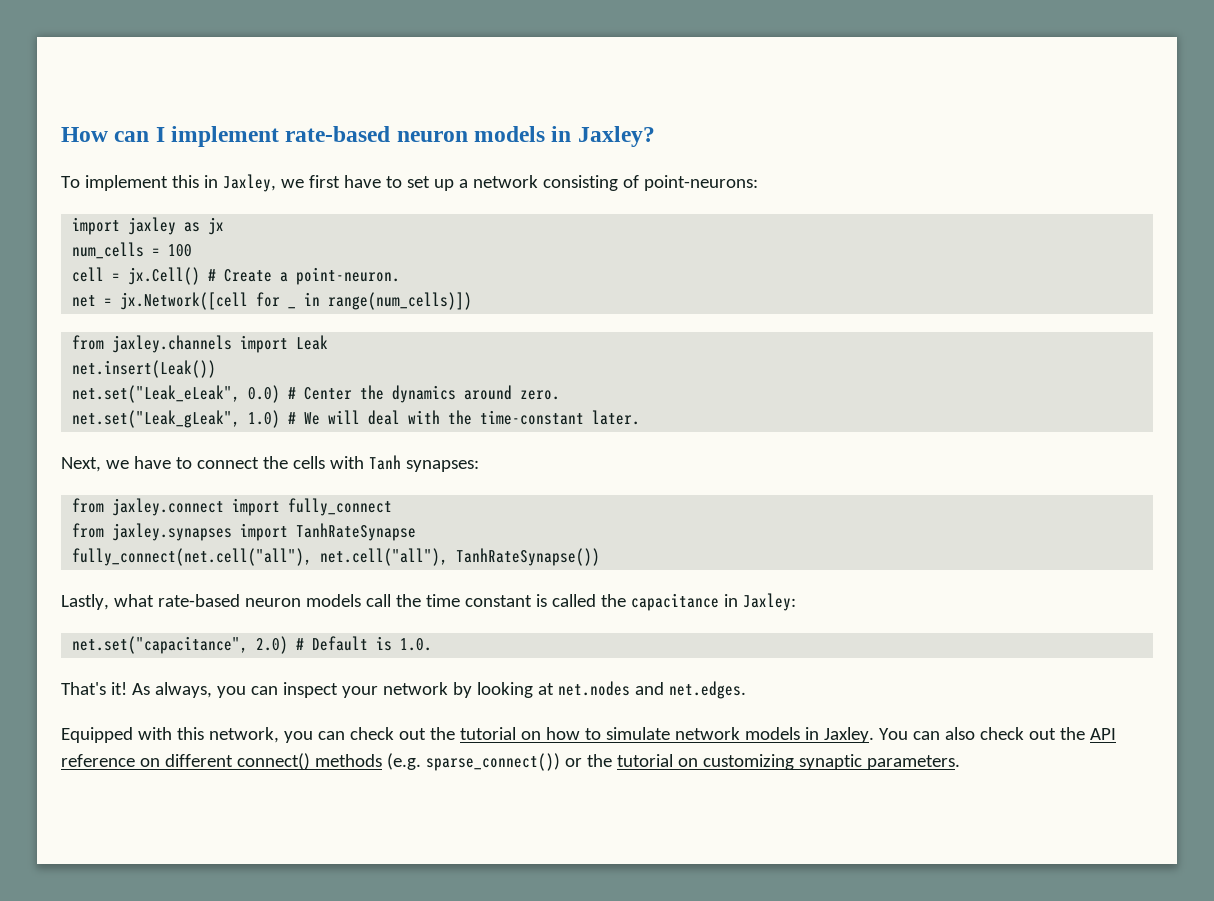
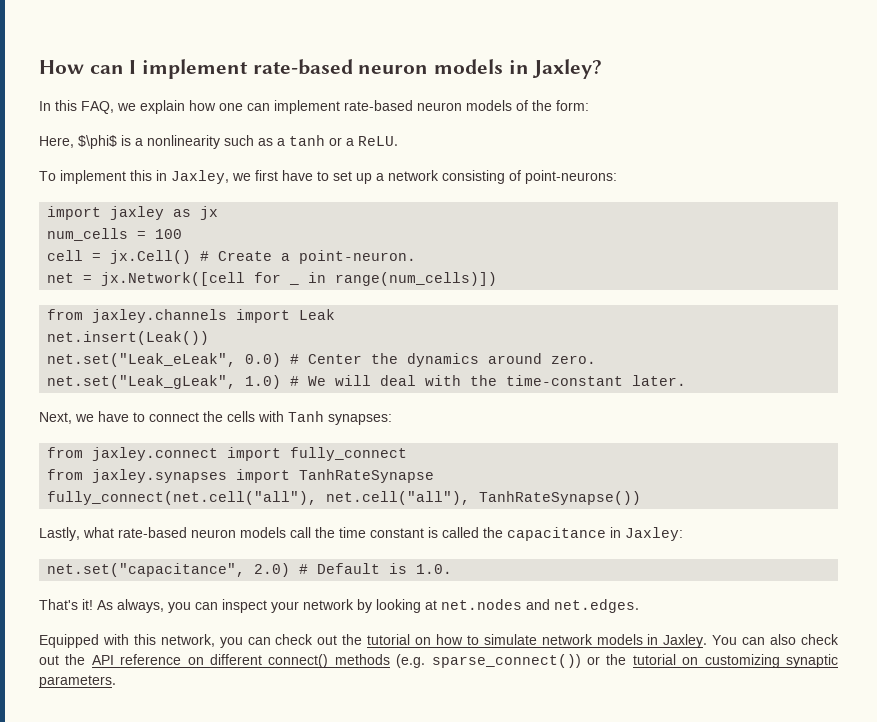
+ In this FAQ, we explain how one can implement rate-based neuron models of the form:
+ Here, $\phi$ is a nonlinearity such as a tanh or a ReLU.

